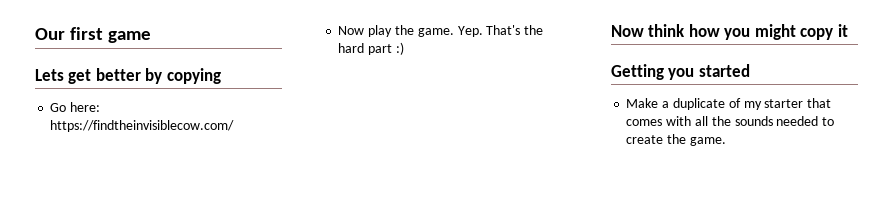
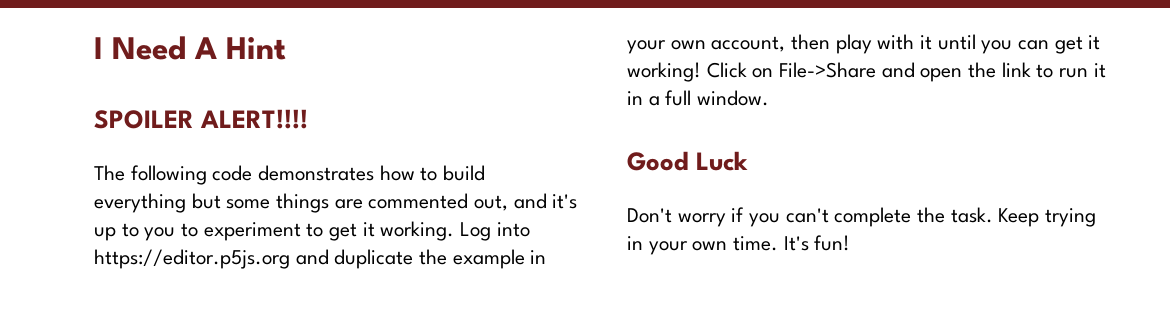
- Our first game
- Lets get better by copying
- Go here: https://findtheinvisiblecow.com/
- Now play the game. Yep. That's the hard part :)
- Now think how you might copy it
- Getting you started
- Make a duplicate of my starter that comes with all the sounds needed to create the game.
+ I Need A Hint
+ SPOILER ALERT!!!!
+ The following code demonstrates how to build everything but some things are commented out, and it's up to you to experiment to get it working. Log into https://editor.p5js.org and duplicate the example in your own account, then play with it until you can get it working! Click on File->Share and open the link to run it in a full window.
+ Good Luck
+ Don't worry if you can't complete the task. Keep trying in your own time. It's fun!

